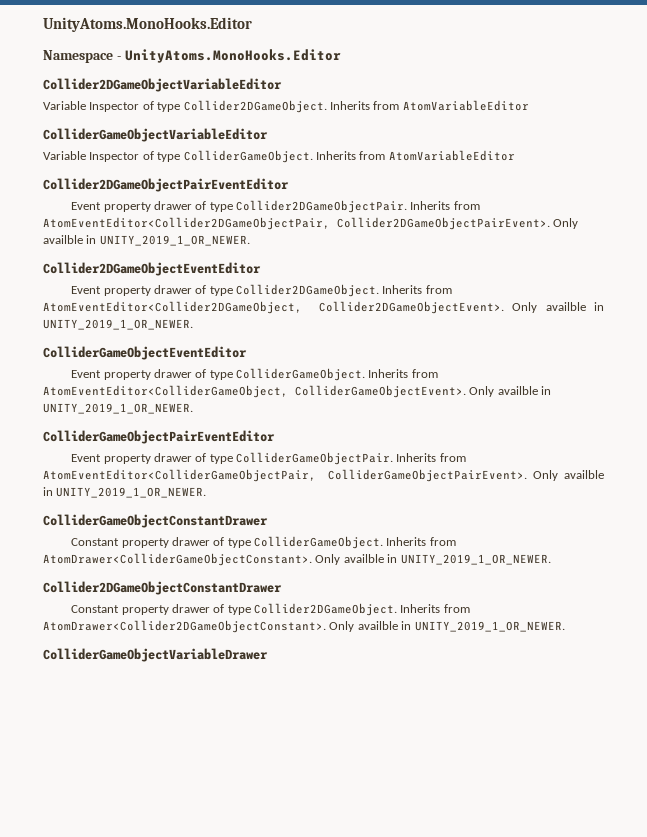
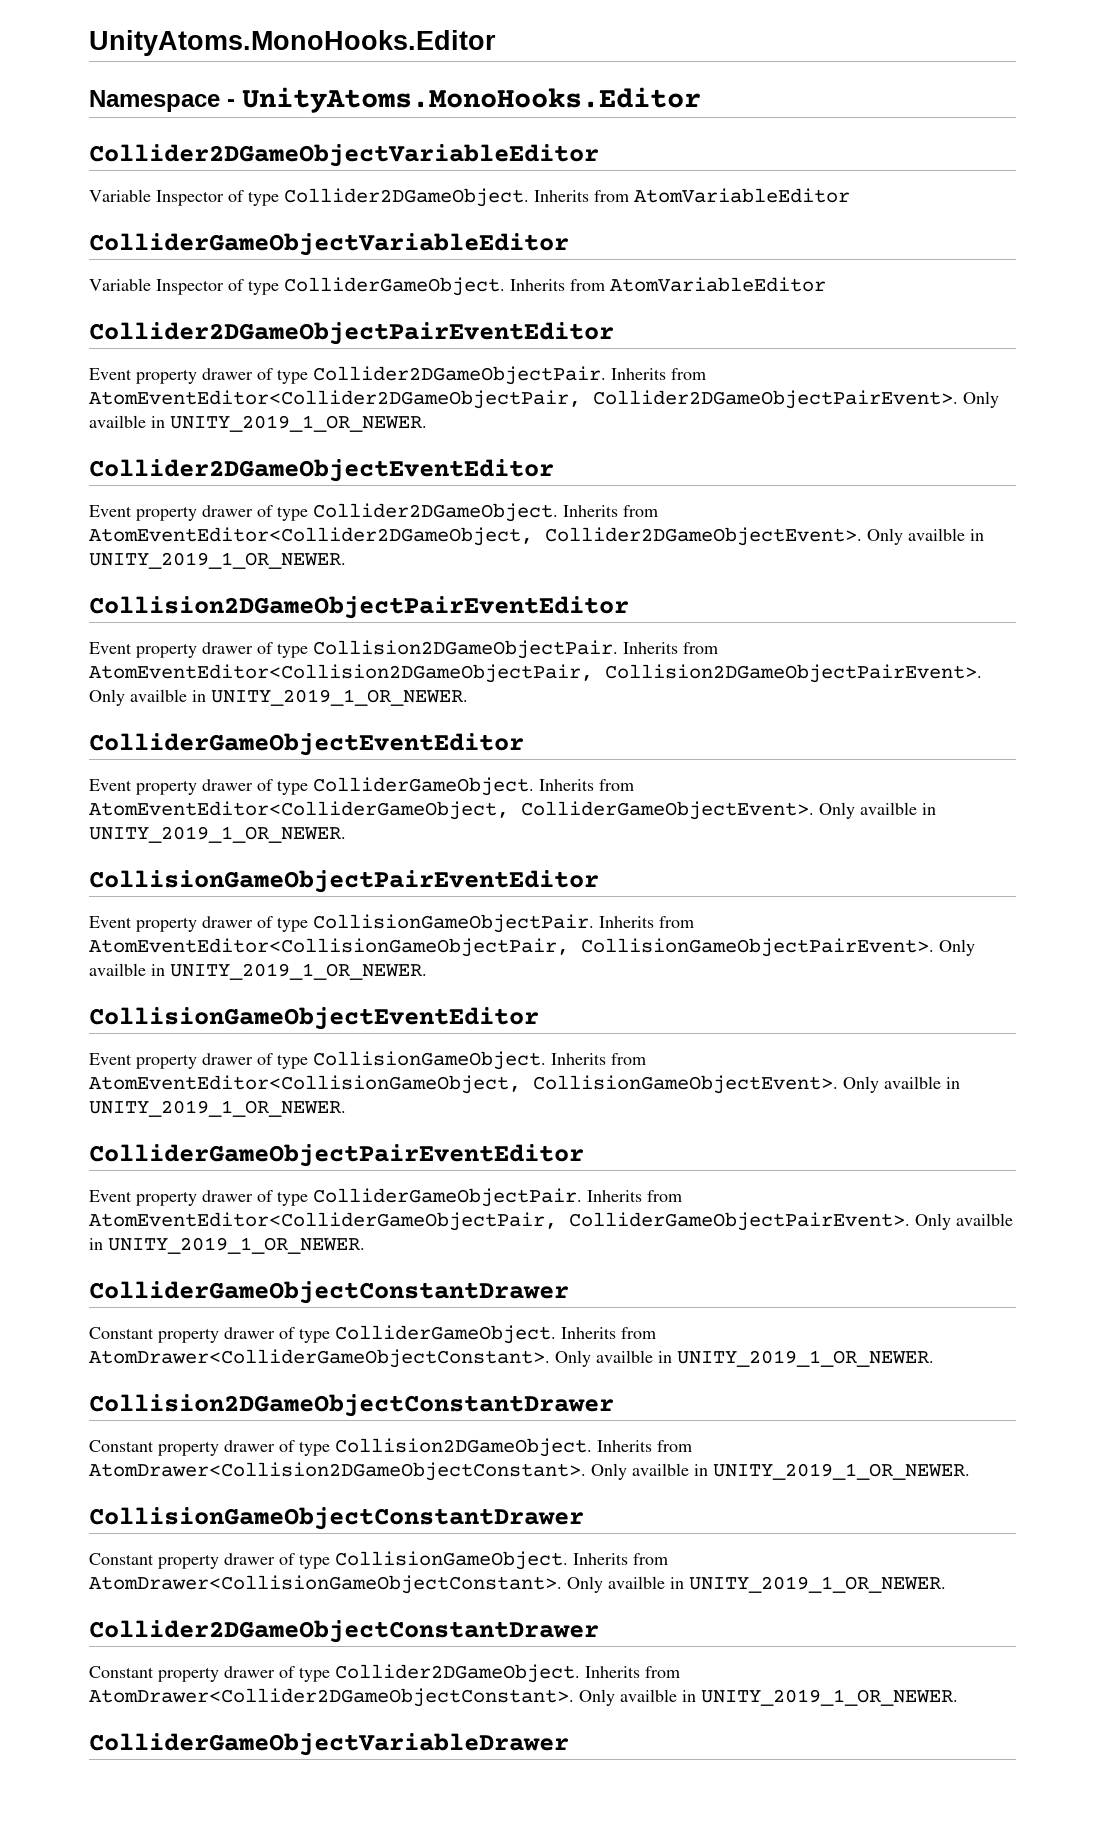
+ Collision2DGameObjectPairEventEditor
+ Event property drawer of type Collision2DGameObjectPair. Inherits from AtomEventEditor<Collision2DGameObjectPair, Collision2DGameObjectPairEvent>. Only availble in UNITY_2019_1_OR_NEWER.
+ CollisionGameObjectPairEventEditor
+ Event property drawer of type CollisionGameObjectPair. Inherits from AtomEventEditor<CollisionGameObjectPair, CollisionGameObjectPairEvent>. Only availble in UNITY_2019_1_OR_NEWER.
+ CollisionGameObjectEventEditor
+ Event property drawer of type CollisionGameObject. Inherits from AtomEventEditor<CollisionGameObject, CollisionGameObjectEvent>. Only availble in UNITY_2019_1_OR_NEWER.
+ Collision2DGameObjectConstantDrawer
+ Constant property drawer of type Collision2DGameObject. Inherits from AtomDrawer<Collision2DGameObjectConstant>. Only availble in UNITY_2019_1_OR_NEWER.
+ CollisionGameObjectConstantDrawer
+ Constant property drawer of type CollisionGameObject. Inherits from AtomDrawer<CollisionGameObjectConstant>. Only availble in UNITY_2019_1_OR_NEWER.

